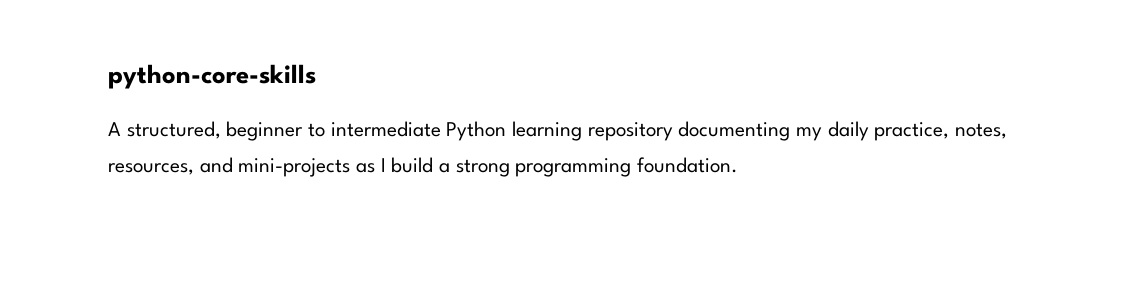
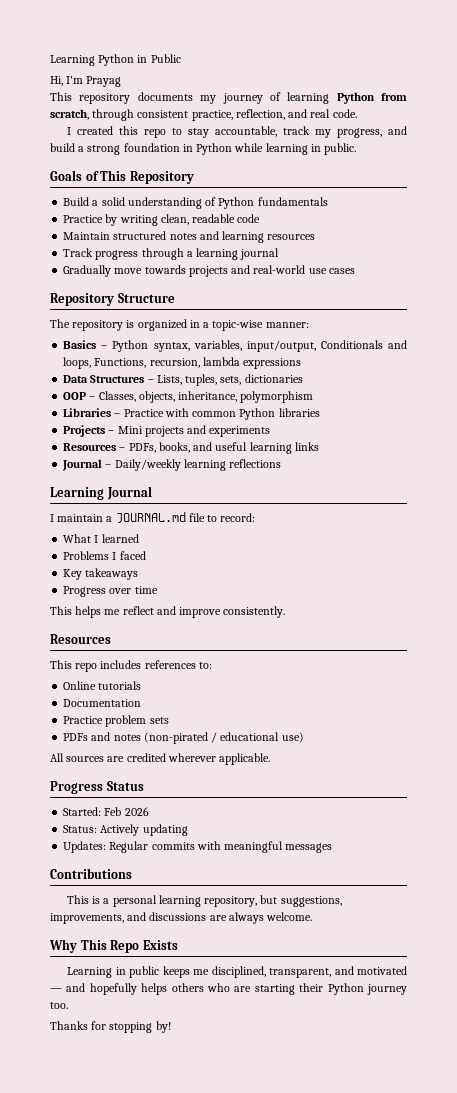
- python-core-skills
- A structured, beginner to intermediate Python learning repository documenting my daily practice, notes, resources, and mini-projects as I build a strong programming foundation.
+ Learning Python in Public
+ Hi, I'm Prayag
+ This repository documents my journey of learning Python from scratch, through consistent practice, reflection, and real code.
+ I created this repo to stay accountable, track my progress, and build a strong foundation in Python while learning in public.
+ Goals of This Repository
+ Build a solid understanding of Python fundamentals
+ Practice by writing clean, readable code
+ Maintain structured notes and learning resources
+ Track progress through a learning journal
+ Gradually move towards projects and real-world use cases
+ Repository Structure
+ The repository is organized in a topic-wise manner:
+ Basics – Python syntax, variables, input/output, Conditionals and loops, Functions, recursion, lambda expressions
+ Data Structures – Lists, tuples, sets, dictionaries
+ OOP – Classes, objects, inheritance, polymorphism
+ Libraries – Practice with common Python libraries
+ Projects – Mini projects and experiments
+ Resources – PDFs, books, and useful learning links
+ Journal – Daily/weekly learning reflections
+ Learning Journal
+ I maintain a JOURNAL.md file to record:
+ What I learned
+ Problems I faced
+ Key takeaways
+ Progress over time
+ This helps me reflect and improve consistently.
+ Resources
+ This repo includes references to:
+ Online tutorials
+ Documentation
+ Practice problem sets
+ PDFs and notes (non-pirated / educational use)
+ All sources are credited wherever applicable.
+ Progress Status
+ Started: Feb 2026
+ Status: Actively updating
+ Updates: Regular commits with meaningful messages
+ Contributions
+ This is a personal learning repository, but suggestions, improvements, and discussions are always welcome.
+ Why This Repo Exists
+ Learning in public keeps me disciplined, transparent, and motivated — and hopefully helps others who are starting their Python journey too.
+ Thanks for stopping by!

